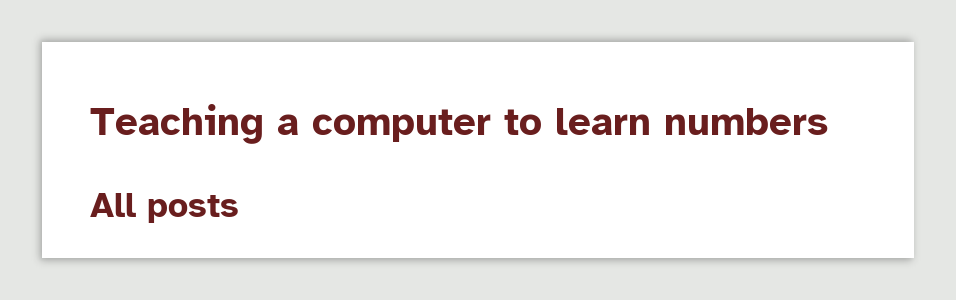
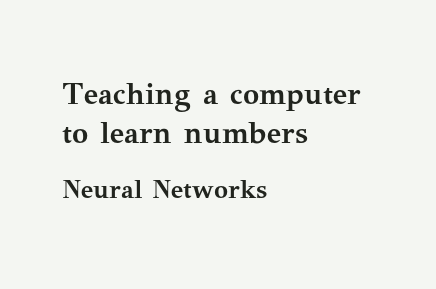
- All posts
+ Neural Networks

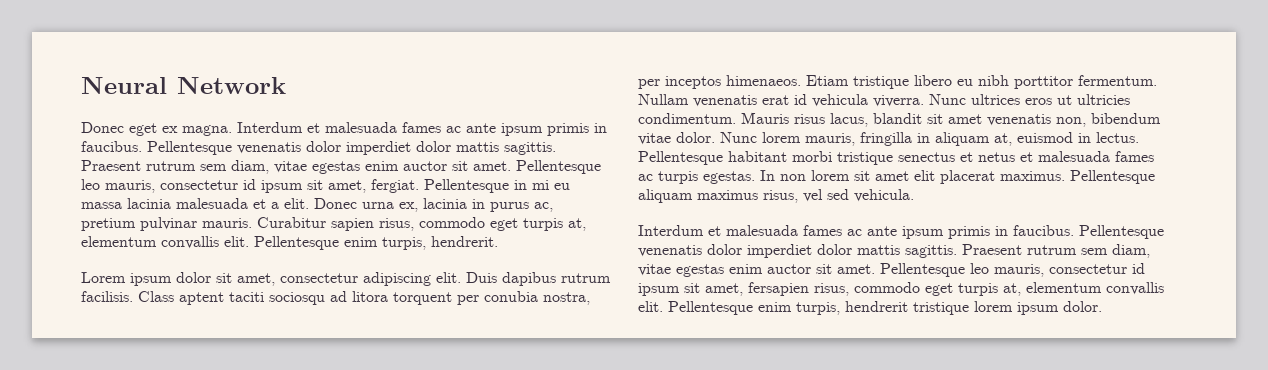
- Teaching a computer to learn numbers
- Neural Networks
+ Neural Network
+ Donec eget ex magna. Interdum et malesuada fames ac ante ipsum primis in faucibus. Pellentesque venenatis dolor imperdiet dolor mattis sagittis. Praesent rutrum sem diam, vitae egestas enim auctor sit amet. Pellentesque leo mauris, consectetur id ipsum sit amet, fergiat. Pellentesque in mi eu massa lacinia malesuada et a elit. Donec urna ex, lacinia in purus ac, pretium pulvinar mauris. Curabitur sapien risus, commodo eget turpis at, elementum convallis elit. Pellentesque enim turpis, hendrerit.
+ Lorem ipsum dolor sit amet, consectetur adipiscing elit. Duis dapibus rutrum facilisis. Class aptent taciti sociosqu ad litora torquent per conubia nostra, per inceptos himenaeos. Etiam tristique libero eu nibh porttitor fermentum. Nullam venenatis erat id vehicula viverra. Nunc ultrices eros ut ultricies condimentum. Mauris risus lacus, blandit sit amet venenatis non, bibendum vitae dolor. Nunc lorem mauris, fringilla in aliquam at, euismod in lectus. Pellentesque habitant morbi tristique senectus et netus et malesuada fames ac turpis egestas. In non lorem sit amet elit placerat maximus. Pellentesque aliquam maximus risus, vel sed vehicula.
+ Interdum et malesuada fames ac ante ipsum primis in faucibus. Pellentesque venenatis dolor imperdiet dolor mattis sagittis. Praesent rutrum sem diam, vitae egestas enim auctor sit amet. Pellentesque leo mauris, consectetur id ipsum sit amet, fersapien risus, commodo eget turpis at, elementum convallis elit. Pellentesque enim turpis, hendrerit tristique lorem ipsum dolor.

